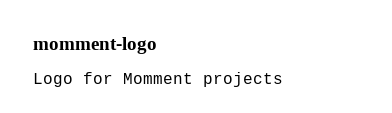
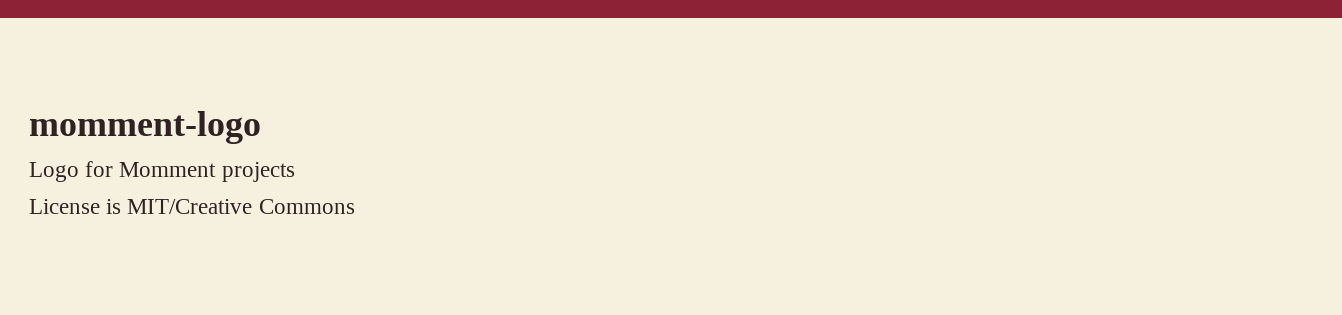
+ License is MIT/Creative Commons

